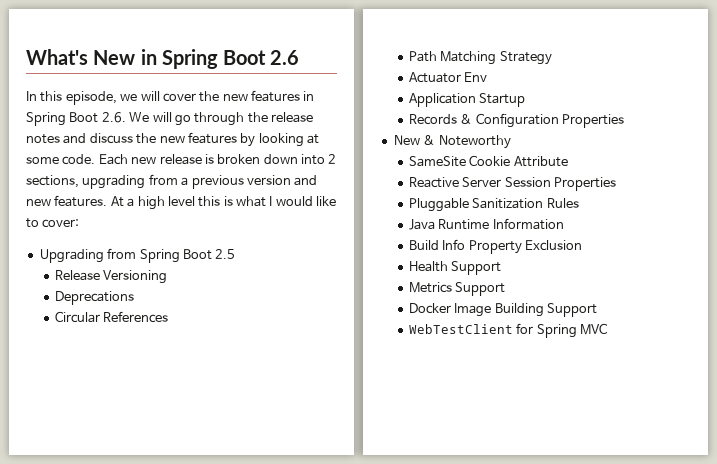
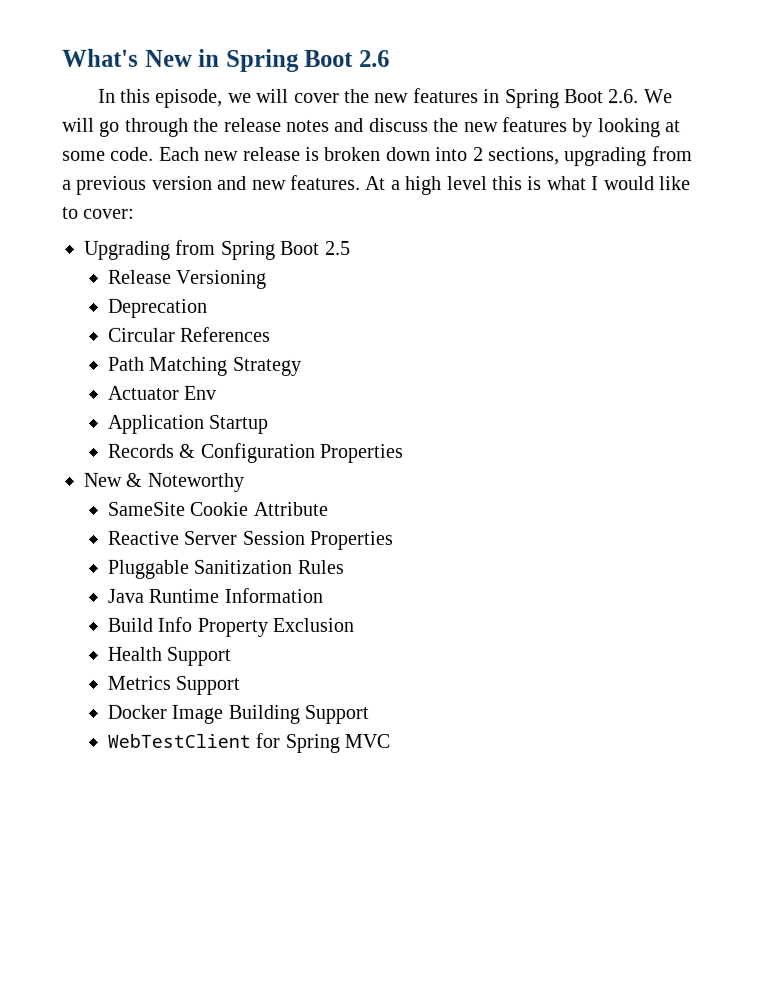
- Deprecations
+ Deprecation

